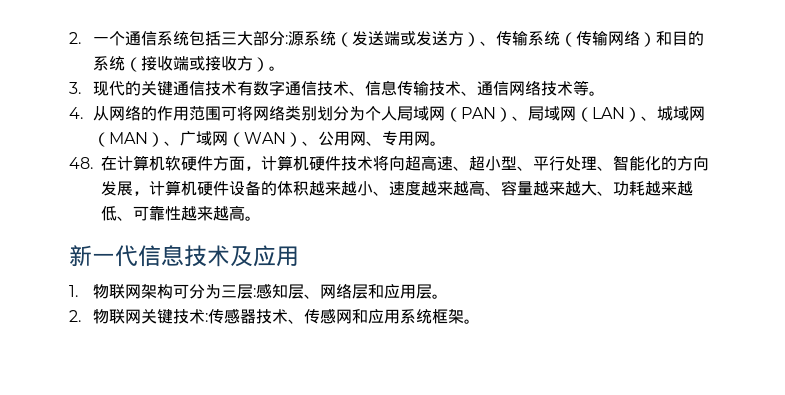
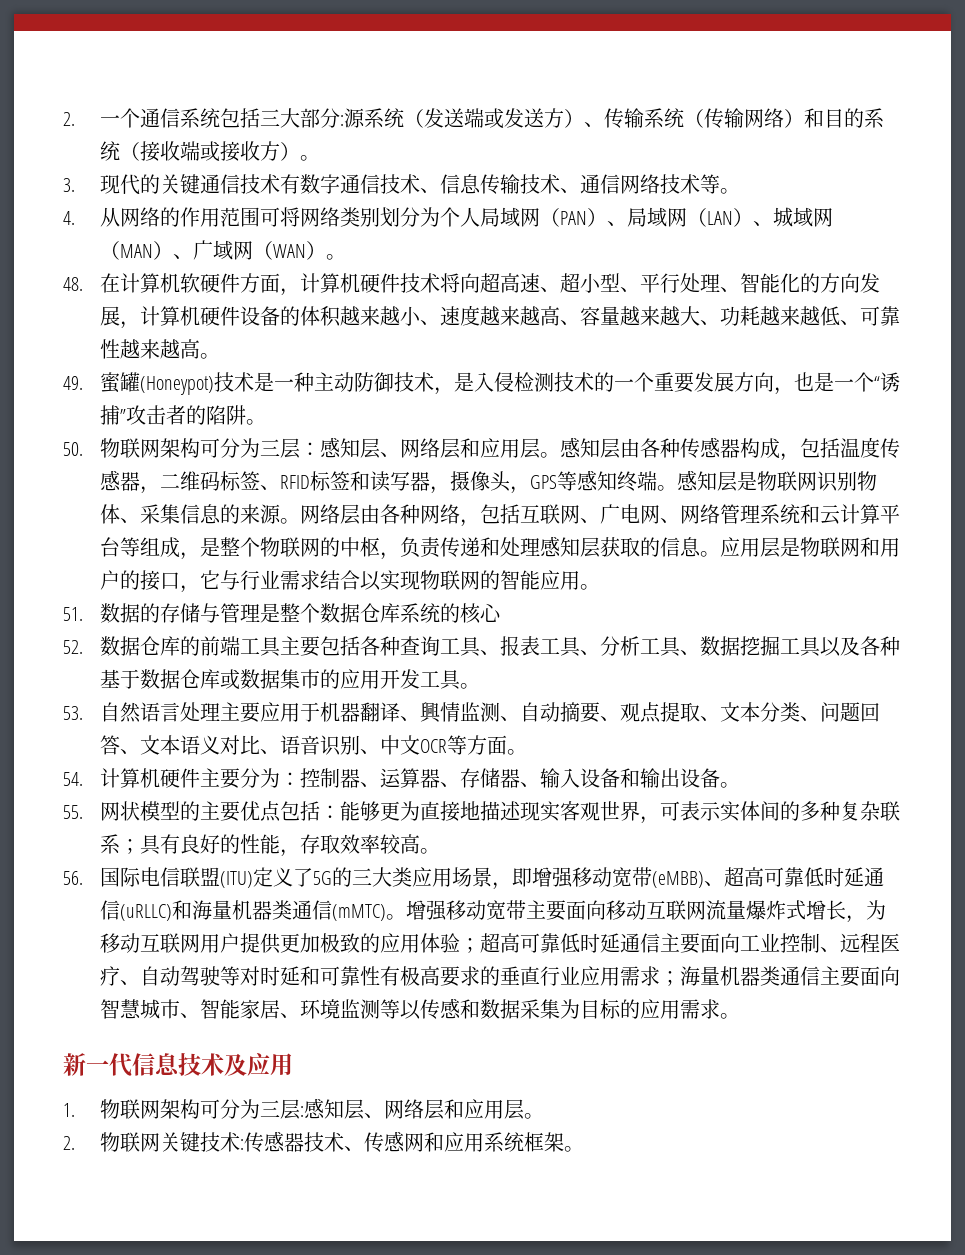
- 4.从网络的作用范围可将网络类别划分为个人局域网（PAN）、局域网（LAN）、城域网（MAN）、广域网（WAN）、公用网、专用网。
+ 4.从网络的作用范围可将网络类别划分为个人局域网（PAN）、局域网（LAN）、城域网（MAN）、广域网（WAN）。
+ 49.蜜罐(Honeypot)技术是一种主动防御技术，是入侵检测技术的一个重要发展方向，也是一个“诱捕”攻击者的陷阱。
+ 50.物联网架构可分为三层：感知层、网络层和应用层。感知层由各种传感器构成，包括温度传感器，二维码标签、RFID标签和读写器，摄像头，GPS等感知终端。感知层是物联网识别物体、采集信息的来源。网络层由各种网络，包括互联网、广电网、网络管理系统和云计算平台等组成，是整个物联网的中枢，负责传递和处理感知层获取的信息。应用层是物联网和用户的接口，它与行业需求结合以实现物联网的智能应用。
+ 51.数据的存储与管理是整个数据仓库系统的核心
+ 52.数据仓库的前端工具主要包括各种查询工具、报表工具、分析工具、数据挖掘工具以及各种基于数据仓库或数据集市的应用开发工具。
+ 53.自然语言处理主要应用于机器翻译、興情监测、自动摘要、观点提取、文本分类、问题回答、文本语义对比、语音识别、中文OCR等方面。
+ 54.计算机硬件主要分为：控制器、运算器、存储器、输入设备和输出设备。
+ 55.网状模型的主要优点包括：能够更为直接地描述现实客观世界，可表示实体间的多种复杂联系；具有良好的性能，存取效率较高。
+ 56.国际电信联盟(ITU)定义了5G的三大类应用场景，即增强移动宽带(eMBB)、超高可靠低时延通信(uRLLC)和海量机器类通信(mMTC)。增强移动宽带主要面向移动互联网流量爆炸式增长，为移动互联网用户提供更加极致的应用体验；超高可靠低时延通信主要面向工业控制、远程医疗、自动驾驶等对时延和可靠性有极高要求的垂直行业应用需求；海量机器类通信主要面向智慧城市、智能家居、环境监测等以传感和数据采集为目标的应用需求。

